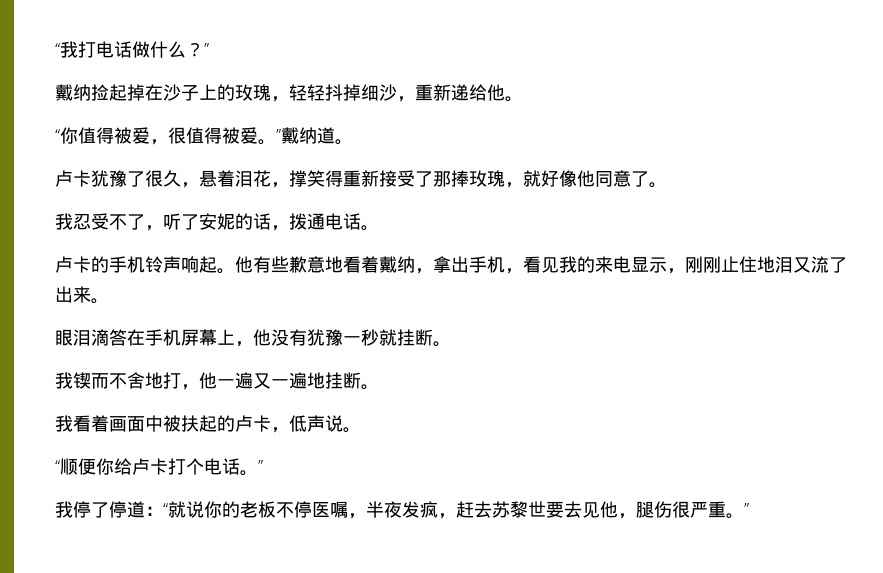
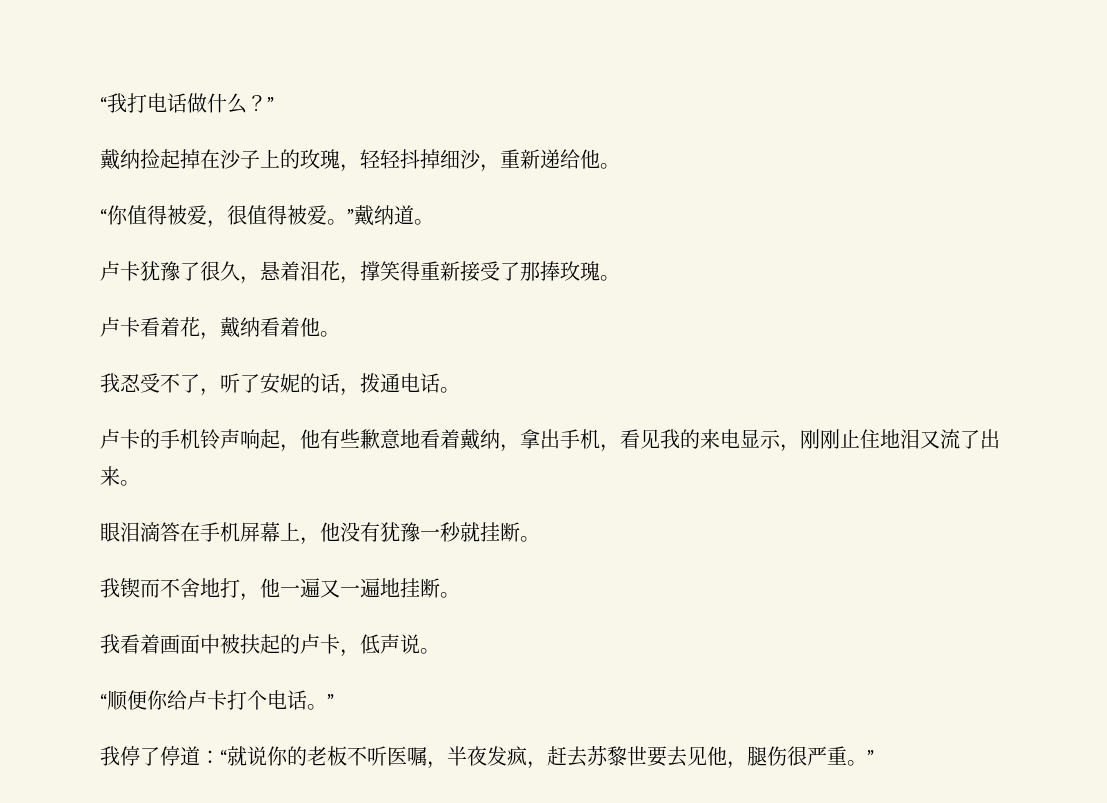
- 卢卡犹豫了很久，悬着泪花，撑笑得重新接受了那捧玫瑰，就好像他同意了。
+ 卢卡犹豫了很久，悬着泪花，撑笑得重新接受了那捧玫瑰。
+ 卢卡看着花，戴纳看着他。
- 卢卡的手机铃声响起。他有些歉意地看着戴纳，拿出手机，看见我的来电显示，刚刚止住地泪又流了出来。
+ 卢卡的手机铃声响起，他有些歉意地看着戴纳，拿出手机，看见我的来电显示，刚刚止住地泪又流了出来。
- 我停了停道：“就说你的老板不停医嘱，半夜发疯，赶去苏黎世要去见他，腿伤很严重。”
+ 我停了停道：“就说你的老板不听医嘱，半夜发疯，赶去苏黎世要去见他，腿伤很严重。”

